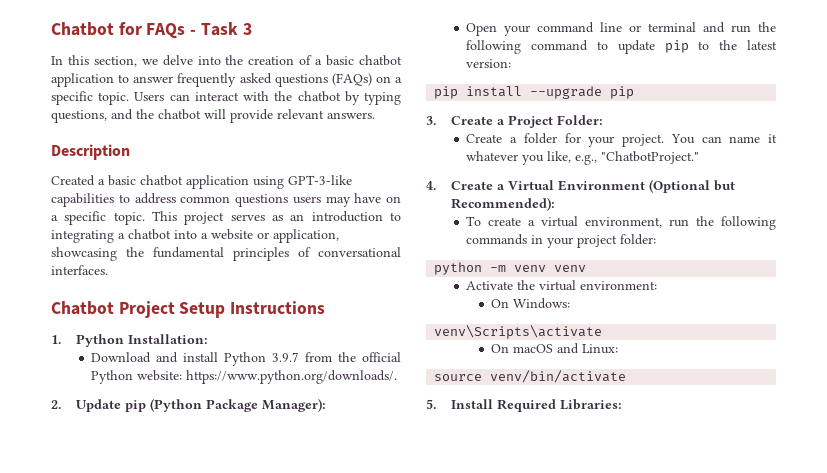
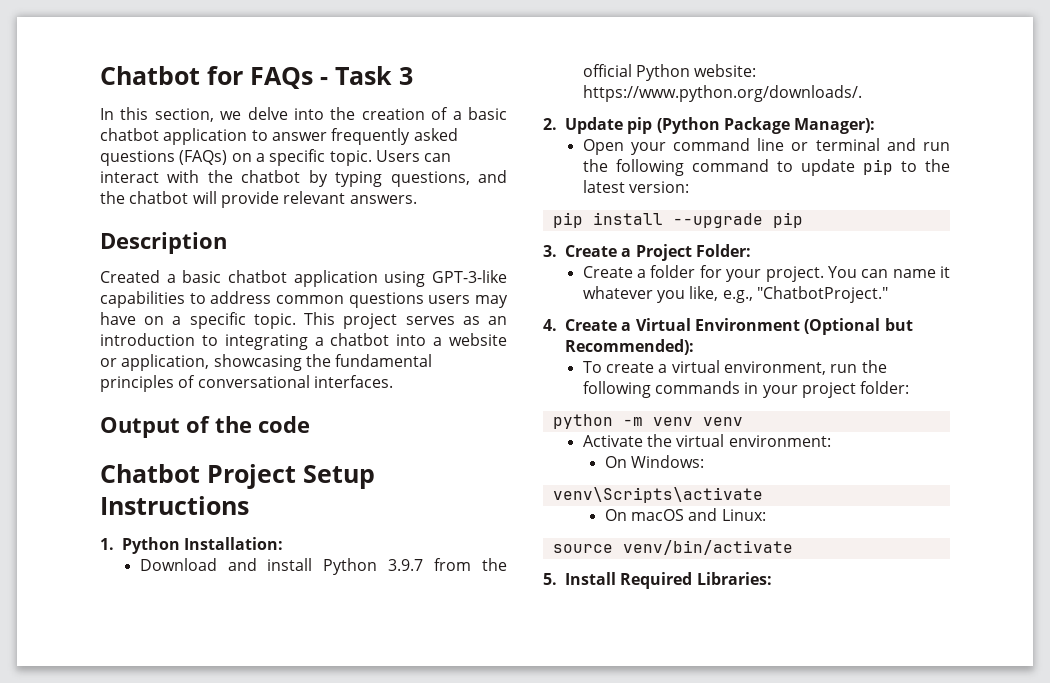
+ Output of the code

